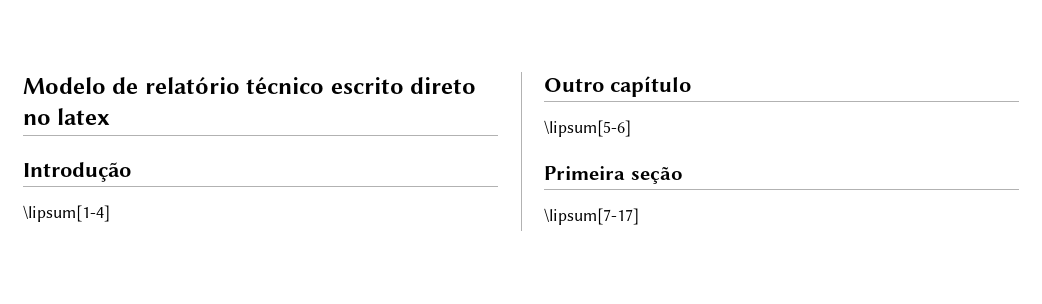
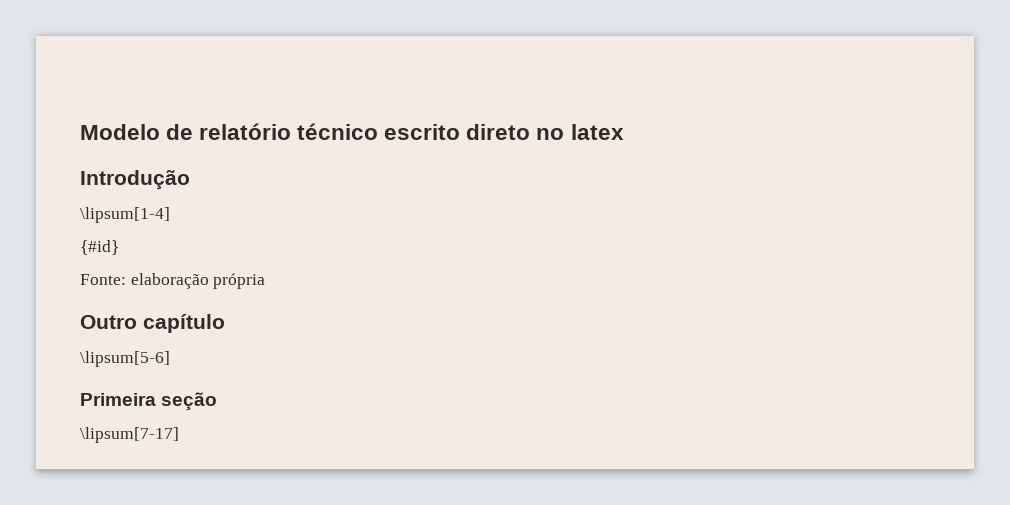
+ {#id}
+ Fonte: elaboração própria

